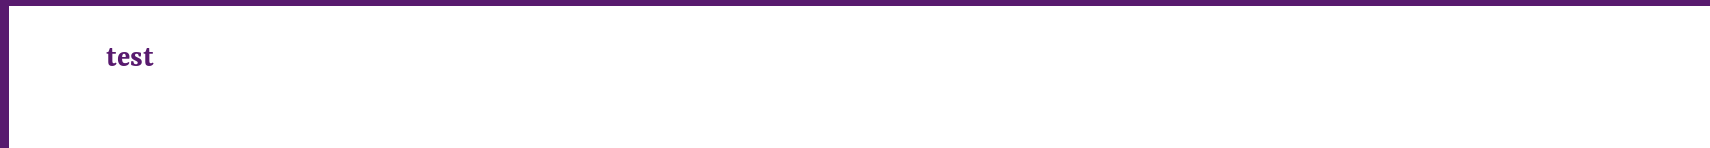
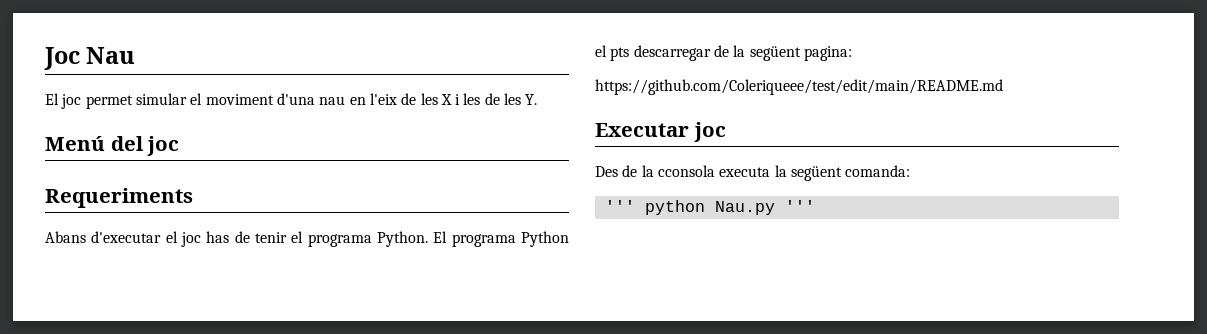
- test
+ Joc Nau
+ El joc permet simular el moviment d'una nau en l'eix de les X i les de les Y.
+ Menú del joc
+ Requeriments
+ Abans d'executar el joc has de tenir el programa Python. El programa Python el pts descarregar de la següent pagina:
+ https://github.com/Coleriqueee/test/edit/main/README.md
+ Executar joc
+ Des de la cconsola executa la següent comanda:
+ ''' python Nau.py '''

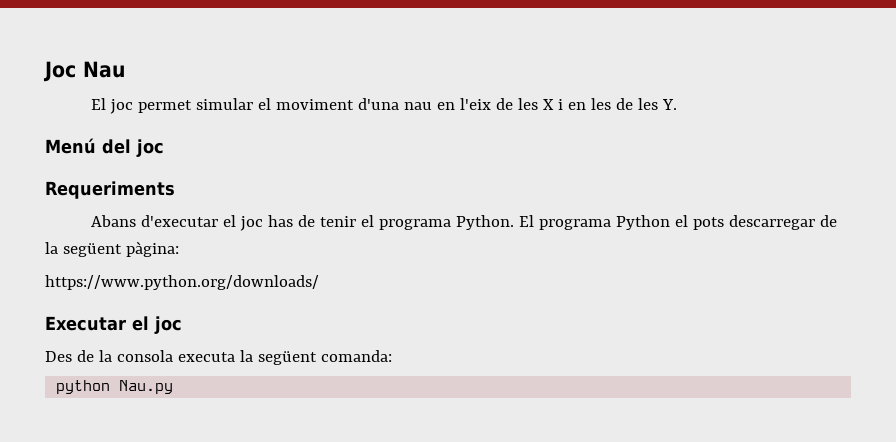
- El joc permet simular el moviment d'una nau en l'eix de les X i les de les Y.
+ El joc permet simular el moviment d'una nau en l'eix de les X i en les de les Y.
- El programa Python el pts descarregar de la següent pagina:
- https://github.com/Coleriqueee/test/edit/main/README.md
+ El programa Python el pots descarregar de la següent pàgina:
+ https://www.python.org/downloads/
- Executar joc
+ Executar el joc
- Des de la cconsola executa la següent comanda:
+ Des de la consola executa la següent comanda:
- ''' python Nau.py '''
+ python Nau.py

